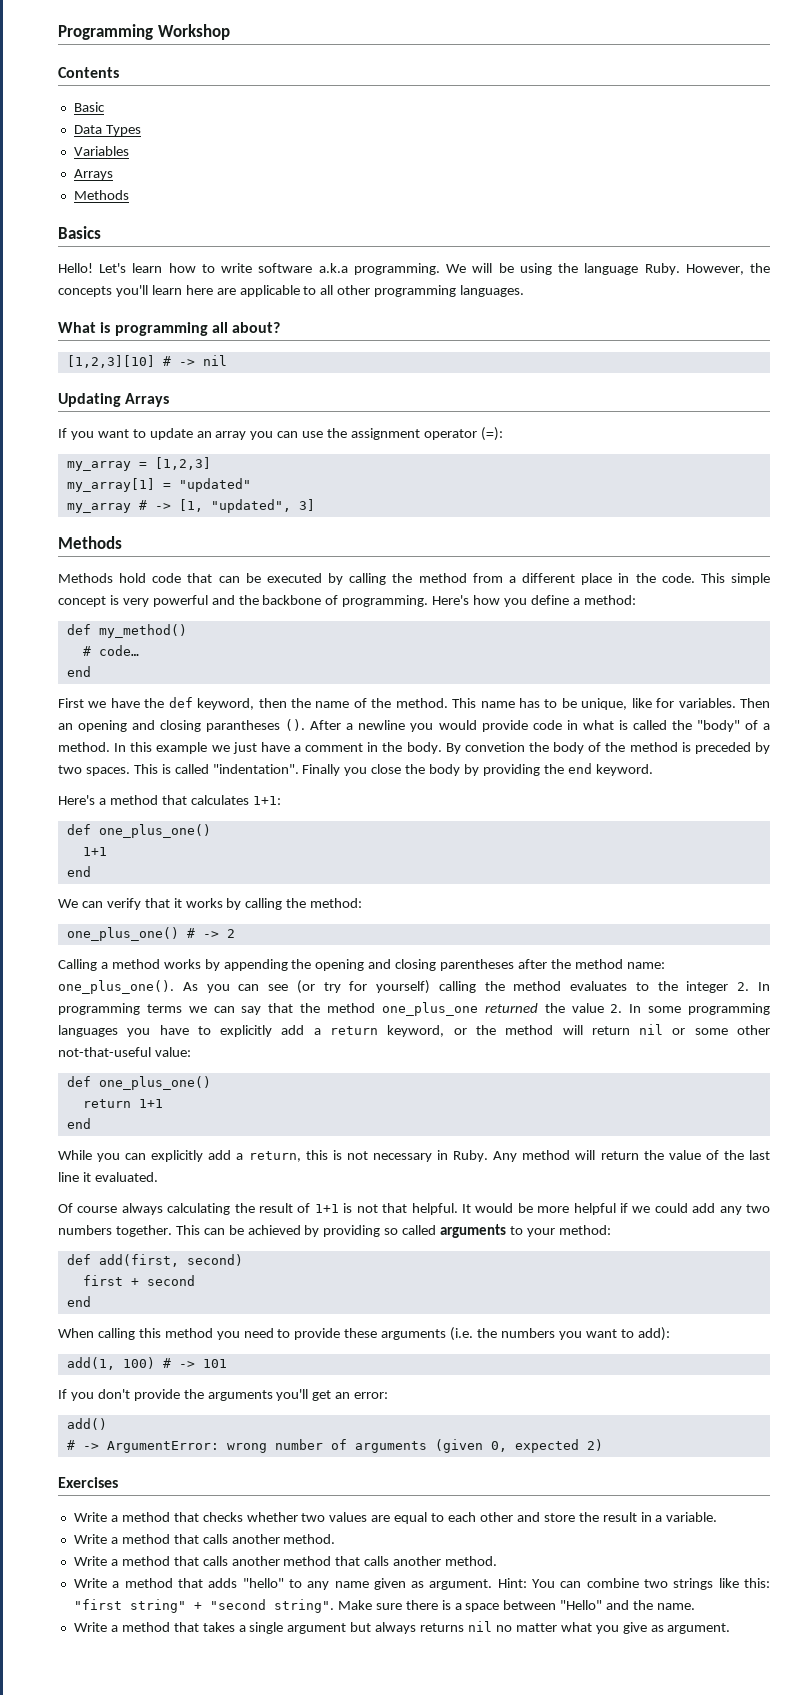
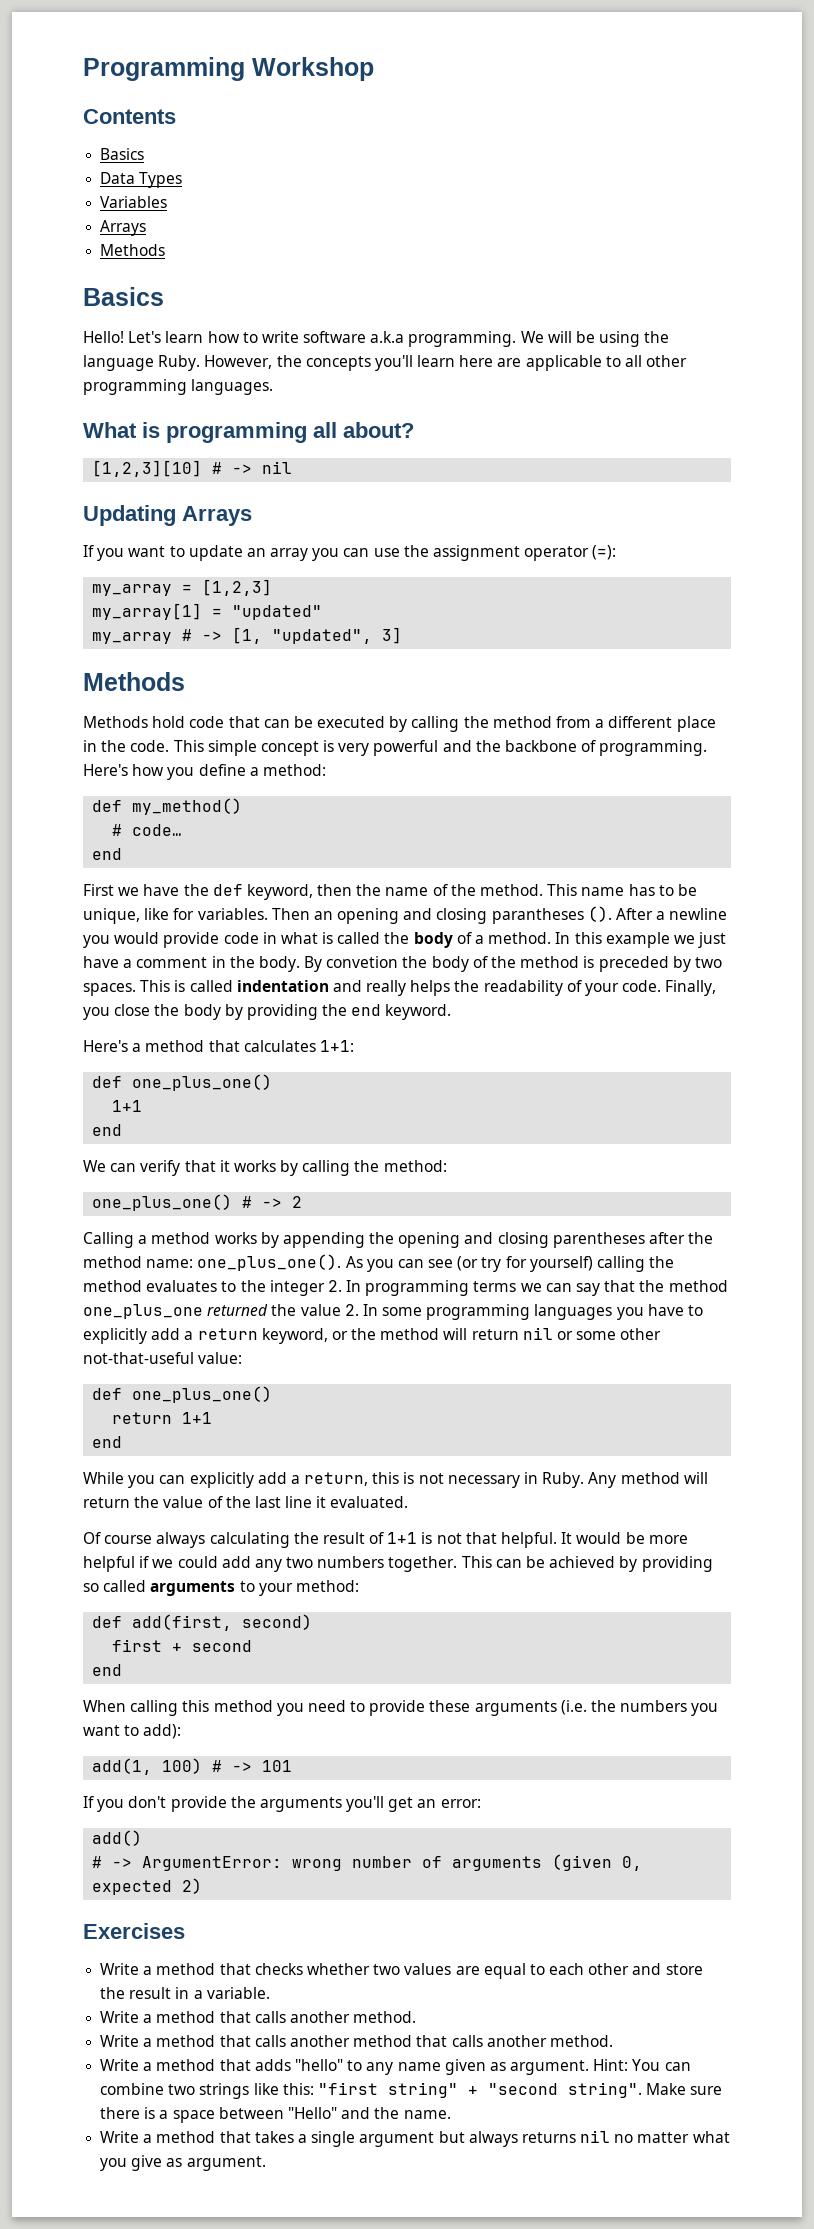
  Contents
- Basic
+ Basics
- After a newline you would provide code in what is called the "body" of a method.
+ After a newline you would provide code in what is called the body of a method.
- This is called "indentation". Finally you close the body by providing the end keyword.
+ This is called indentation and really helps the readability of your code. Finally, you close the body by providing the end keyword.

